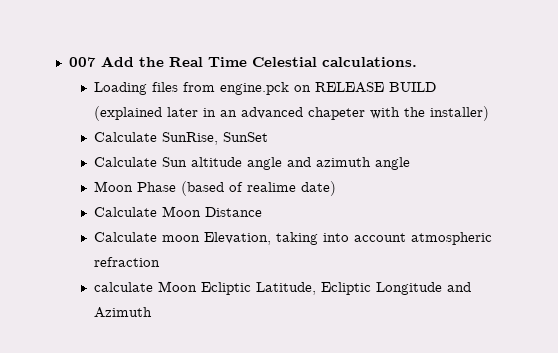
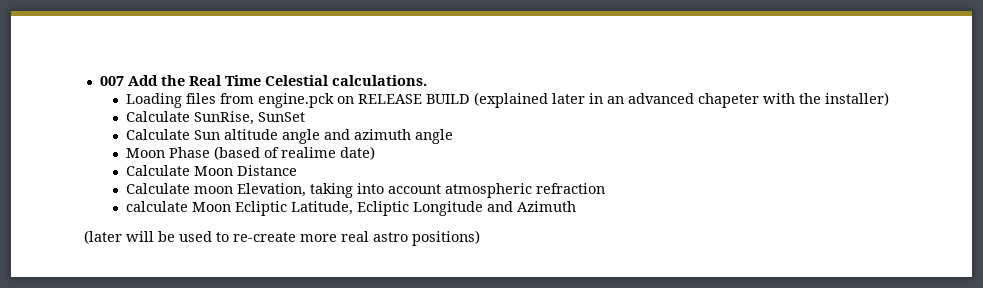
+ (later will be used to re-create more real astro positions)

